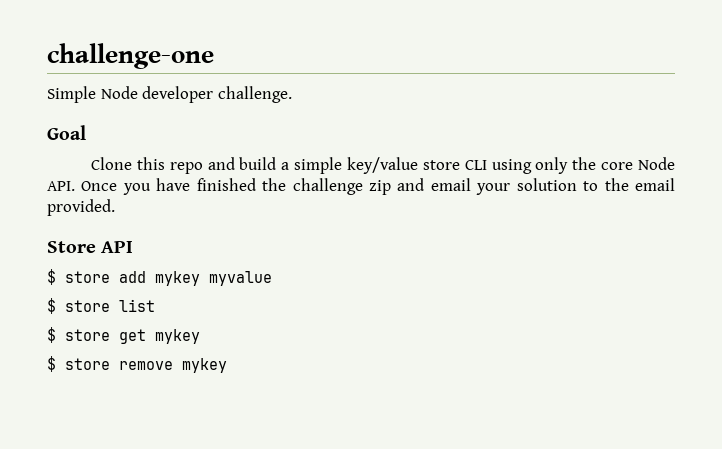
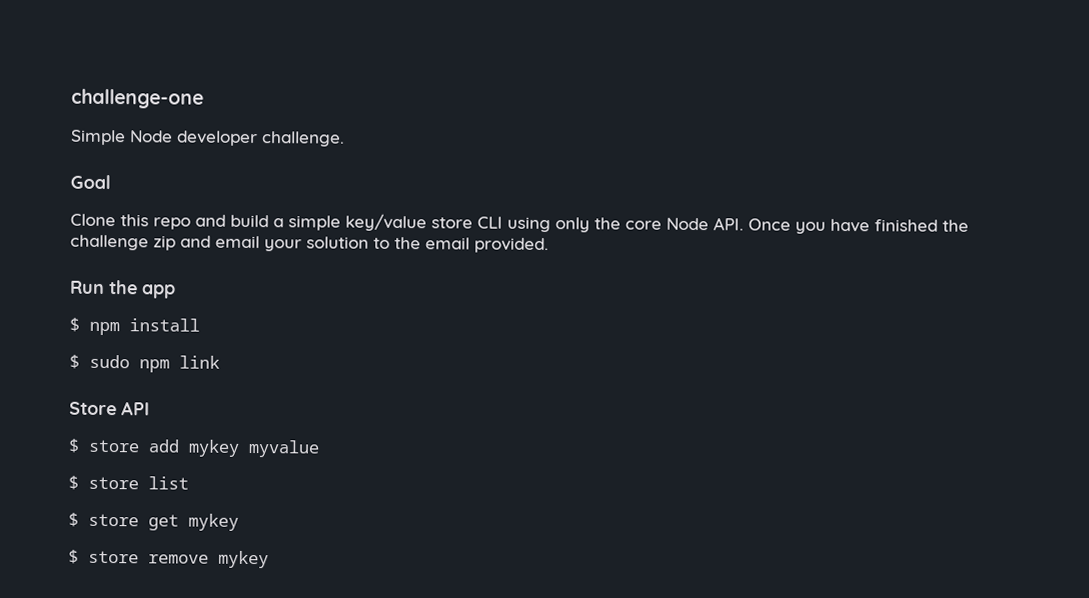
+ Run the app
+ $ npm install
+ $ sudo npm link

